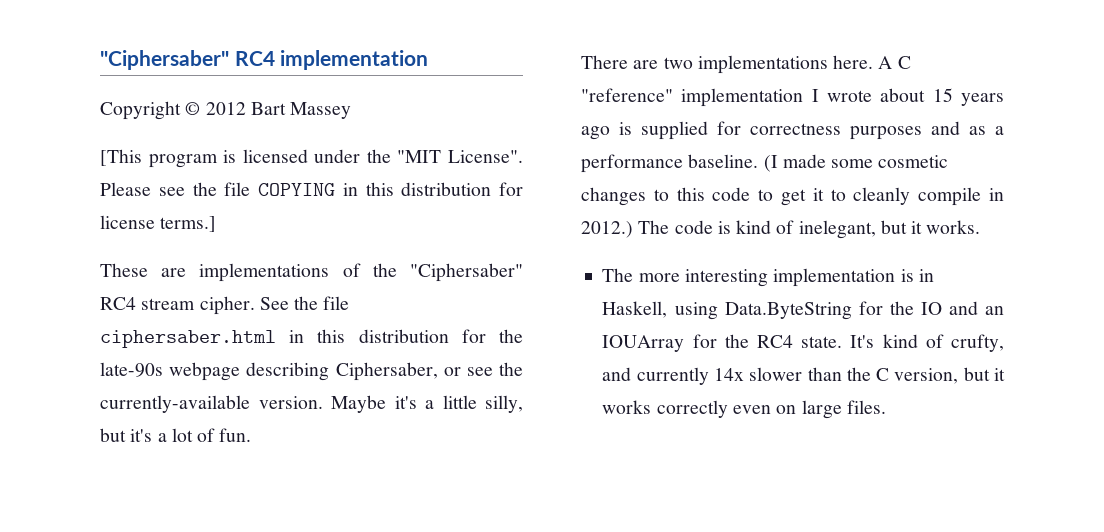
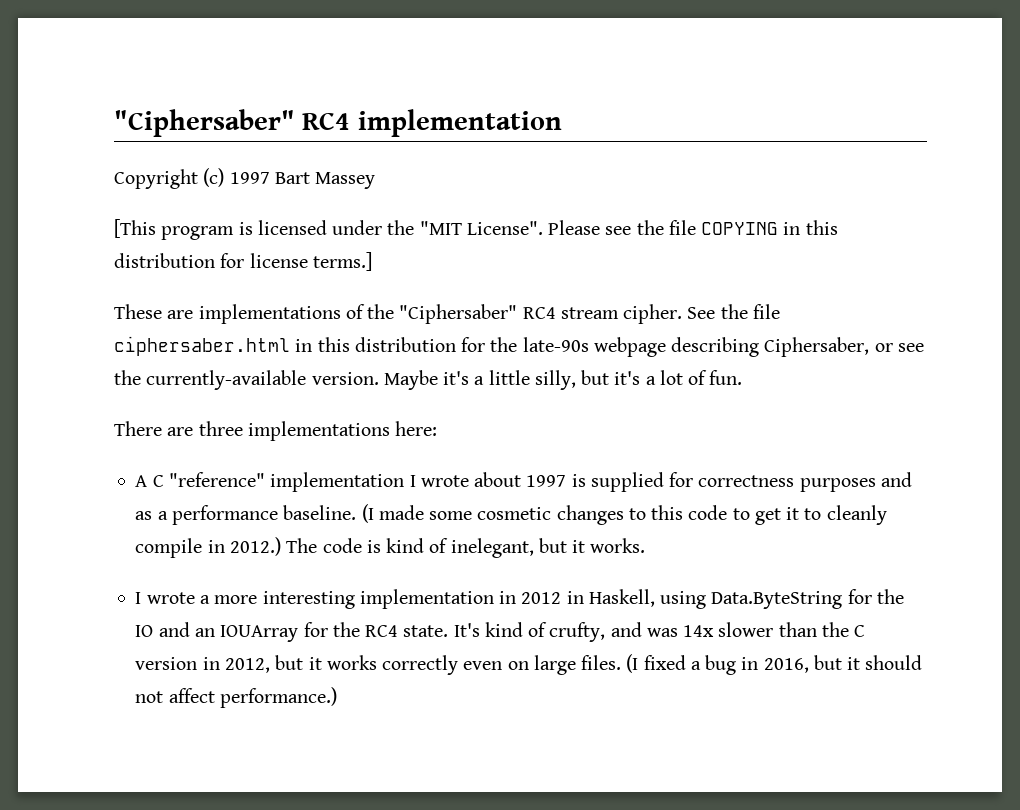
- Copyright © 2012 Bart Massey
+ Copyright (c) 1997 Bart Massey
- There are two implementations here. A C "reference" implementation I wrote about 15 years ago is supplied for correctness purposes and as a performance baseline.
+ There are three implementations here:
+ A C "reference" implementation I wrote about 1997 is supplied for correctness purposes and as a performance baseline.
- The more interesting implementation is in Haskell, using Data.ByteString for the IO and an IOUArray for the RC4 state.
+ I wrote a more interesting implementation in 2012 in Haskell, using Data.ByteString for the IO and an IOUArray for the RC4 state.
- It's kind of crufty, and currently 14x slower than the C version, but it works correctly even on large files.
+ It's kind of crufty, and was 14x slower than the C version in 2012, but it works correctly even on large files.
+ (I fixed a bug in 2016, but it should not affect performance.)

